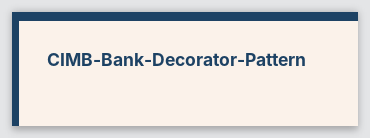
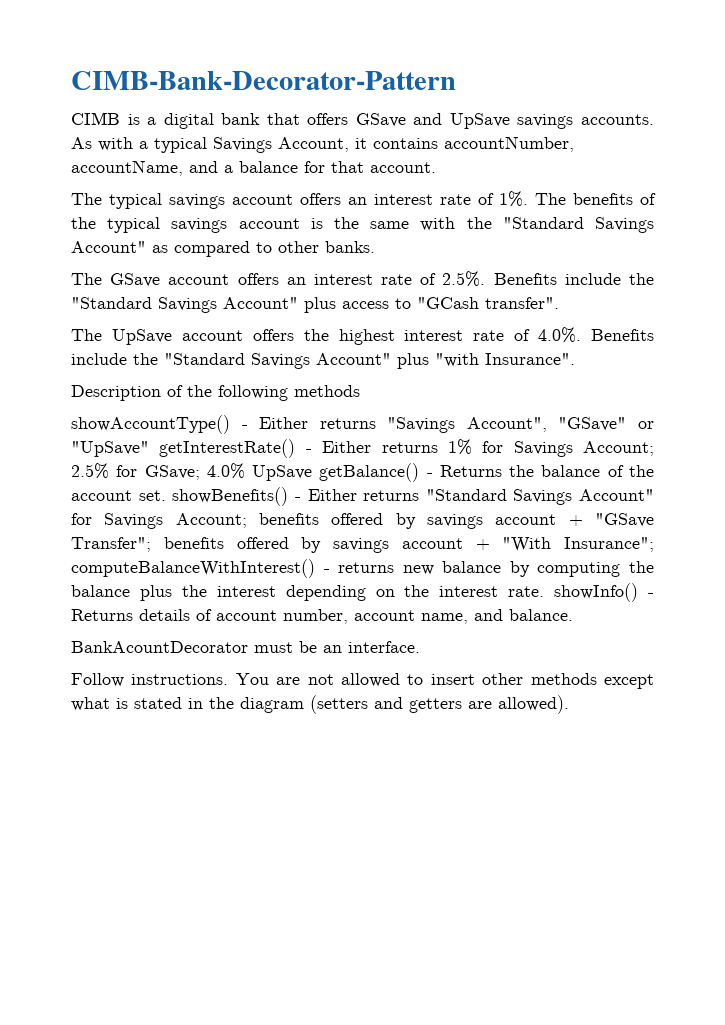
+ CIMB is a digital bank that offers GSave and UpSave savings accounts. As with a typical Savings Account, it contains accountNumber, accountName, and a balance for that account.
+ The typical savings account offers an interest rate of 1%. The benefits of the typical savings account is the same with the "Standard Savings Account" as compared to other banks.
+ The GSave account offers an interest rate of 2.5%. Benefits include the "Standard Savings Account" plus access to "GCash transfer".
+ The UpSave account offers the highest interest rate of 4.0%. Benefits include the "Standard Savings Account" plus "with Insurance".
+ Description of the following methods
+ showAccountType() - Either returns "Savings Account", "GSave" or "UpSave" getInterestRate() - Either returns 1% for Savings Account; 2.5% for GSave; 4.0% UpSave getBalance() - Returns the balance of the account set. showBenefits() - Either returns "Standard Savings Account" for Savings Account; benefits offered by savings account + "GSave Transfer"; benefits offered by savings account + "With Insurance"; computeBalanceWithInterest() - returns new balance by computing the balance plus the interest depending on the interest rate. showInfo() - Returns details of account number, account name, and balance.
+ BankAcountDecorator must be an interface.
+ Follow instructions. You are not allowed to insert other methods except what is stated in the diagram (setters and getters are allowed).

